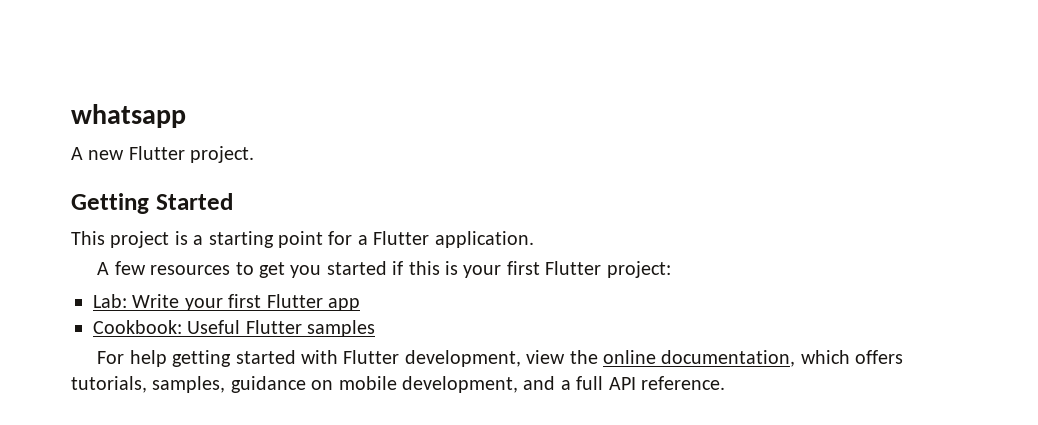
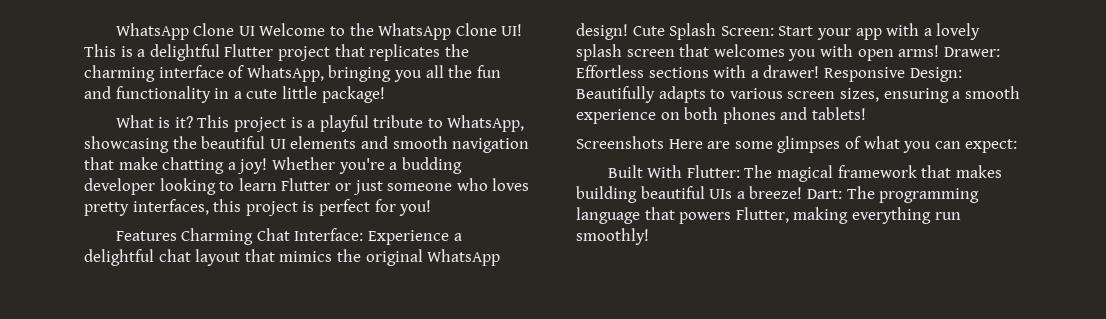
- whatsapp
- A new Flutter project.
- Getting Started
- This project is a starting point for a Flutter application.
- A few resources to get you started if this is your first Flutter project:
- Lab: Write your first Flutter app
- Cookbook: Useful Flutter samples
- For help getting started with Flutter development, view the online documentation, which offers tutorials, samples, guidance on mobile development, and a full API reference.
+ WhatsApp Clone UI Welcome to the WhatsApp Clone UI! This is a delightful Flutter project that replicates the charming interface of WhatsApp, bringing you all the fun and functionality in a cute little package!
+ What is it? This project is a playful tribute to WhatsApp, showcasing the beautiful UI elements and smooth navigation that make chatting a joy! Whether you're a budding developer looking to learn Flutter or just someone who loves pretty interfaces, this project is perfect for you!
+ Features Charming Chat Interface: Experience a delightful chat layout that mimics the original WhatsApp design! Cute Splash Screen: Start your app with a lovely splash screen that welcomes you with open arms! Drawer: Effortless sections with a drawer! Responsive Design: Beautifully adapts to various screen sizes, ensuring a smooth experience on both phones and tablets!
+ Screenshots Here are some glimpses of what you can expect:
+ Built With Flutter: The magical framework that makes building beautiful UIs a breeze! Dart: The programming language that powers Flutter, making everything run smoothly!

